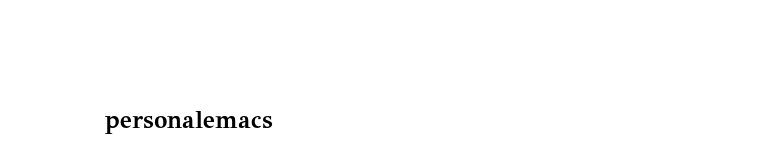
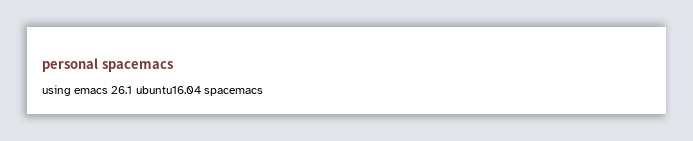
- personalemacs
+ personal spacemacs
+ using emacs 26.1 ubuntu16.04 spacemacs

